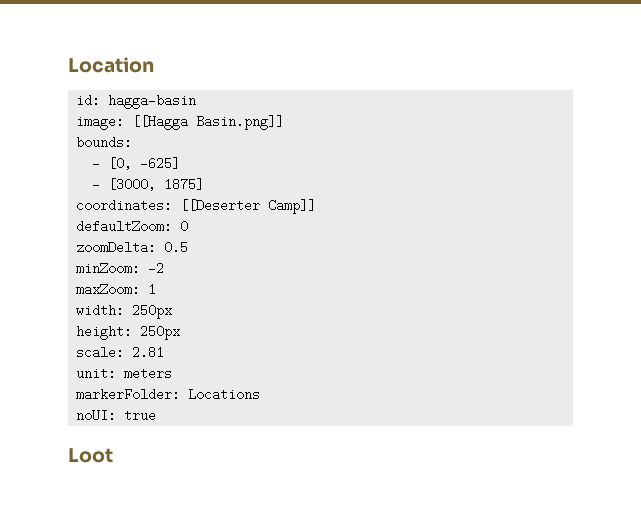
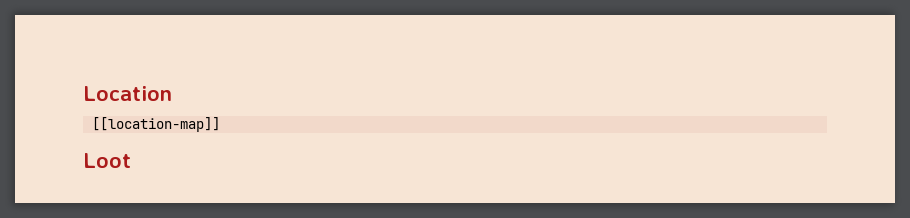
- id: hagga-basin
- image: [[Hagga Basin.png]]
- bounds:
- - [0, -625]
- - [3000, 1875]
- coordinates: [[Deserter Camp]]
- defaultZoom: 0
- zoomDelta: 0.5
- minZoom: -2
- maxZoom: 1
- width: 250px
- height: 250px
- scale: 2.81
- unit: meters
- markerFolder: Locations
- noUI: true
+ [[location-map]]

